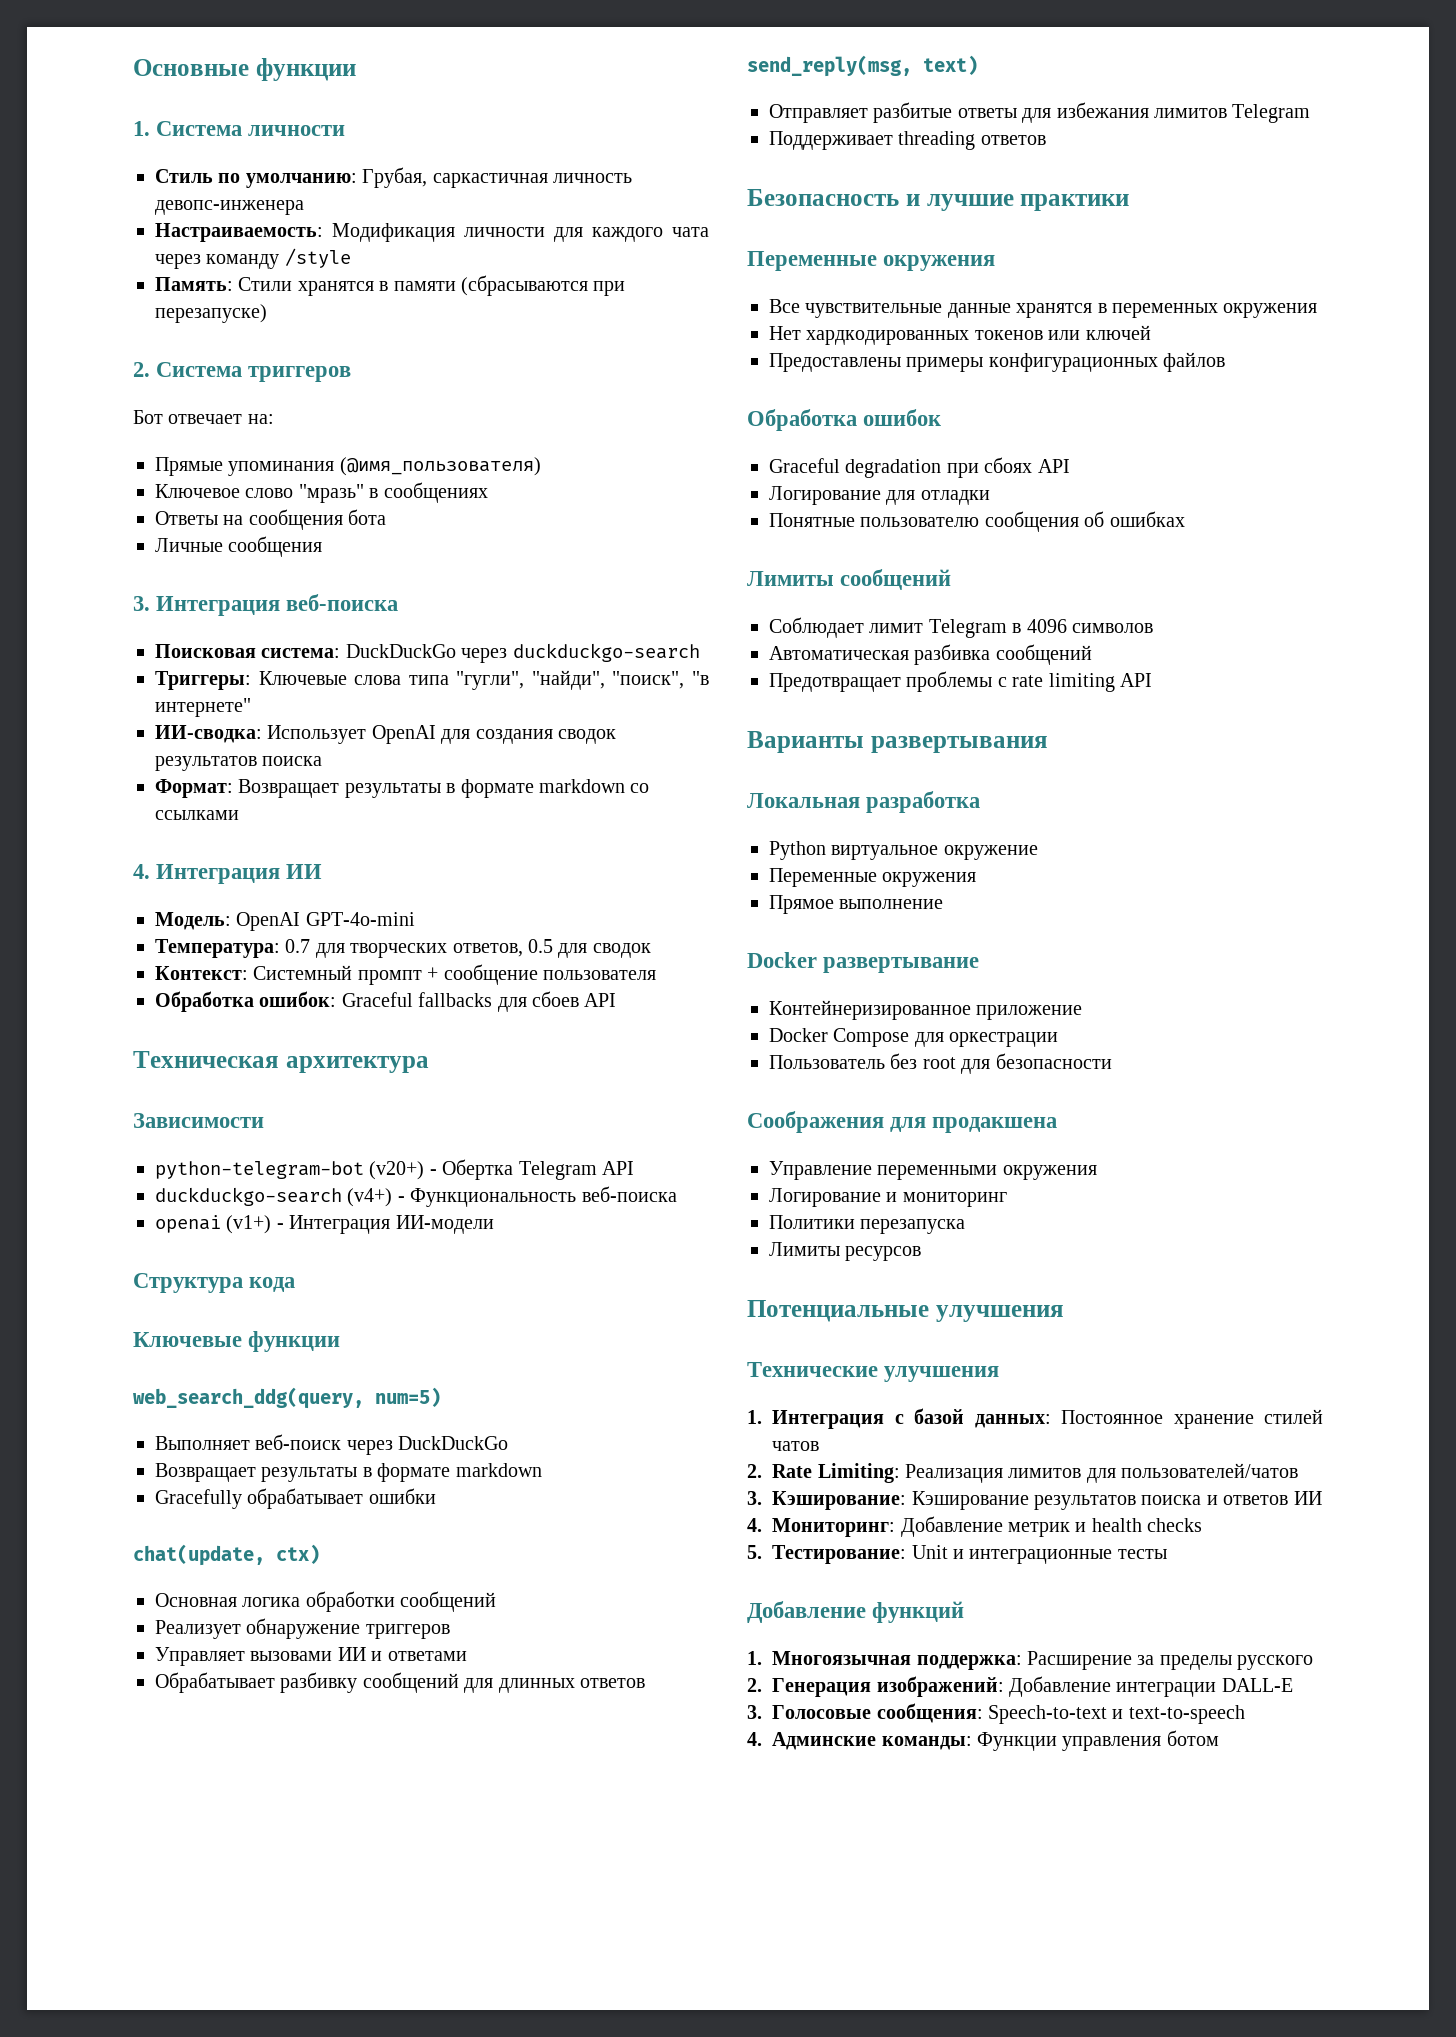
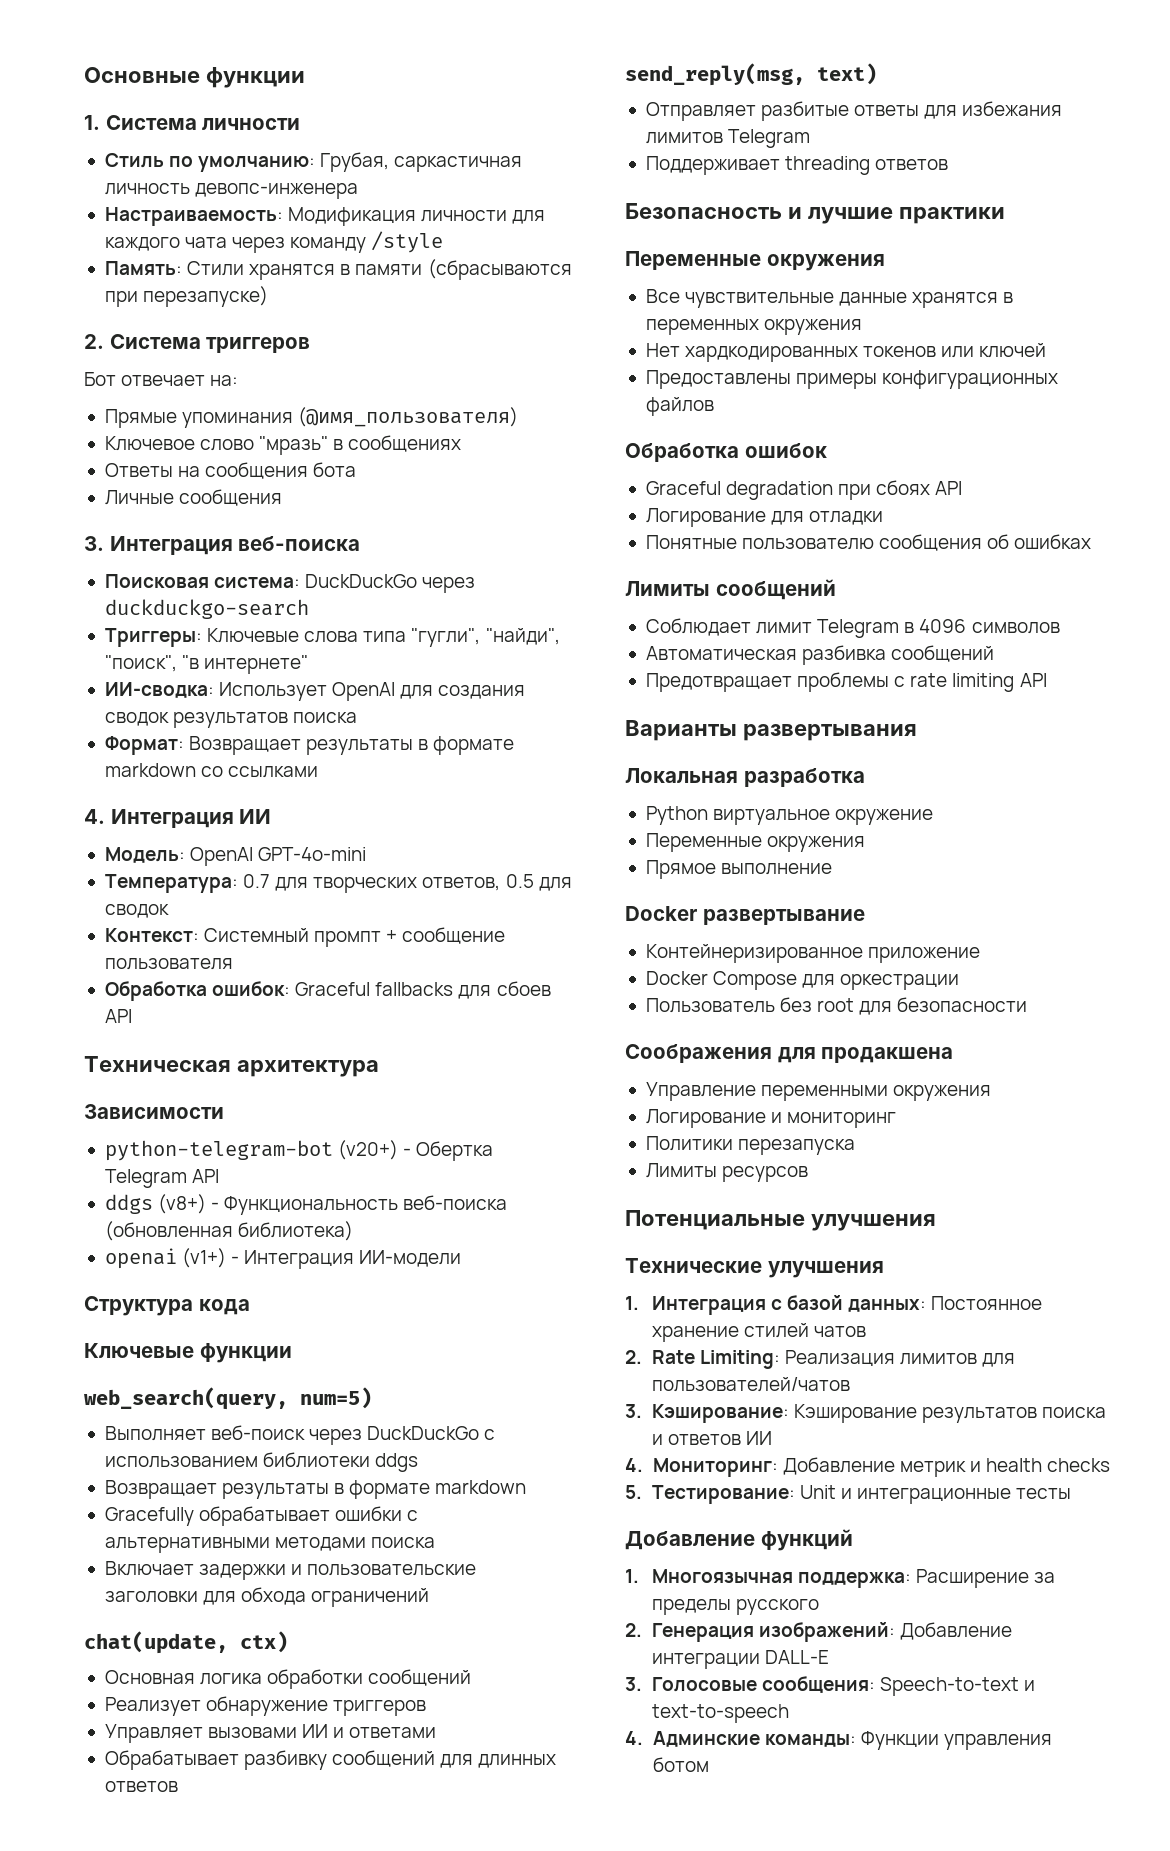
- duckduckgo-search (v4+) - Функциональность веб-поиска
+ ddgs (v8+) - Функциональность веб-поиска (обновленная библиотека)
- web_search_ddg(query, num=5)
+ web_search(query, num=5)
- Выполняет веб-поиск через DuckDuckGo
+ Выполняет веб-поиск через DuckDuckGo с использованием библиотеки ddgs
- Gracefully обрабатывает ошибки
+ Gracefully обрабатывает ошибки с альтернативными методами поиска
+ Включает задержки и пользовательские заголовки для обхода ограничений

